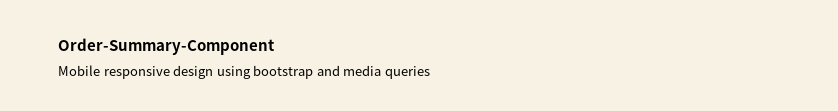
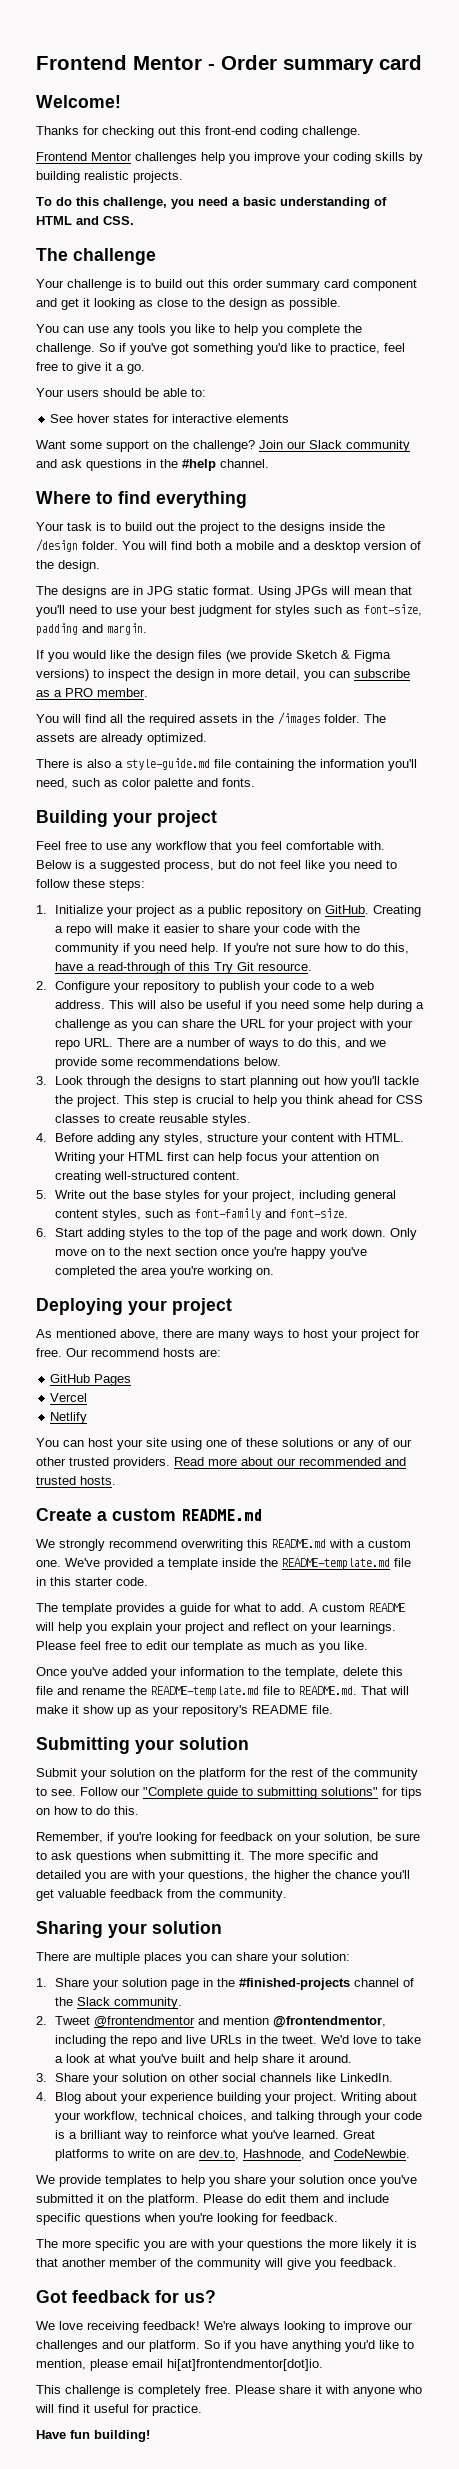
- Order-Summary-Component
- Mobile responsive design using bootstrap and media queries
+ Frontend Mentor - Order summary card
+ Welcome!
+ Thanks for checking out this front-end coding challenge.
+ Frontend Mentor challenges help you improve your coding skills by building realistic projects.
+ To do this challenge, you need a basic understanding of HTML and CSS.
+ The challenge
+ Your challenge is to build out this order summary card component and get it looking as close to the design as possible.
+ You can use any tools you like to help you complete the challenge. So if you've got something you'd like to practice, feel free to give it a go.
+ Your users should be able to:
+ See hover states for interactive elements
+ Want some support on the challenge? Join our Slack community and ask questions in the #help channel.
+ Where to find everything
+ Your task is to build out the project to the designs inside the /design folder. You will find both a mobile and a desktop version of the design.
+ The designs are in JPG static format. Using JPGs will mean that you'll need to use your best judgment for styles such as font-size, padding and margin.
+ If you would like the design files (we provide Sketch & Figma versions) to inspect the design in more detail, you can subscribe as a PRO member.
+ You will find all the required assets in the /images folder. The assets are already optimized.
+ There is also a style-guide.md file containing the information you'll need, such as color palette and fonts.
+ Building your project
+ Feel free to use any workflow that you feel comfortable with. Below is a suggested process, but do not feel like you need to follow these steps:
+ 1. Initialize your project as a public repository on GitHub. Creating a repo will make it easier to share your code with the community if you need help. If you're not sure how to do this, have a read-through of this Try Git resource.
+ 2. Configure your repository to publish your code to a web address. This will also be useful if you need some help during a challenge as you can share the URL for your project with your repo URL. There are a number of ways to do this, and we provide some recommendations below.
+ 3. Look through the designs to start planning out how you'll tackle the project. This step is crucial to help you think ahead for CSS classes to create reusable styles.
+ 4. Before adding any styles, structure your content with HTML. Writing your HTML first can help focus your attention on creating well-structured content.
+ 5. Write out the base styles for your project, including general content styles, such as font-family and font-size.
+ 6. Start adding styles to the top of the page and work down. Only move on to the next section once you're happy you've completed the area you're working on.
+ Deploying your project
+ As mentioned above, there are many ways to host your project for free. Our recommend hosts are:
+ GitHub Pages
+ Vercel
+ Netlify
+ You can host your site using one of these solutions or any of our other trusted providers. Read more about our recommended and trusted hosts.
+ Create a custom README.md
+ We strongly recommend overwriting this README.md with a custom one. We've provided a template inside the README-template.md file in this starter code.
+ The template provides a guide for what to add. A custom README will help you explain your project and reflect on your learnings. Please feel free to edit our template as much as you like.
+ Once you've added your information to the template, delete this file and rename the README-template.md file to README.md. That will make it show up as your repository's README file.
+ Submitting your solution
+ Submit your solution on the platform for the rest of the community to see. Follow our "Complete guide to submitting solutions" for tips on how to do this.
+ Remember, if you're looking for feedback on your solution, be sure to ask questions when submitting it. The more specific and detailed you are with your questions, the higher the chance you'll get valuable feedback from the community.
+ Sharing your solution
+ There are multiple places you can share your solution:
+ 1. Share your solution page in the #finished-projects channel of the Slack community.
+ 2. Tweet @frontendmentor and mention @frontendmentor, including the repo and live URLs in the tweet. We'd love to take a look at what you've built and help share it around.
+ 3. Share your solution on other social channels like LinkedIn.
+ 4. Blog about your experience building your project. Writing about your workflow, technical choices, and talking through your code is a brilliant way to reinforce what you've learned. Great platforms to write on are dev.to, Hashnode, and CodeNewbie.
+ We provide templates to help you share your solution once you've submitted it on the platform. Please do edit them and include specific questions when you're looking for feedback.
+ The more specific you are with your questions the more likely it is that another member of the community will give you feedback.
+ Got feedback for us?
+ We love receiving feedback! We're always looking to improve our challenges and our platform. So if you have anything you'd like to mention, please email hi[at]frontendmentor[dot]io.
+ This challenge is completely free. Please share it with anyone who will find it useful for practice.
+ Have fun building!

